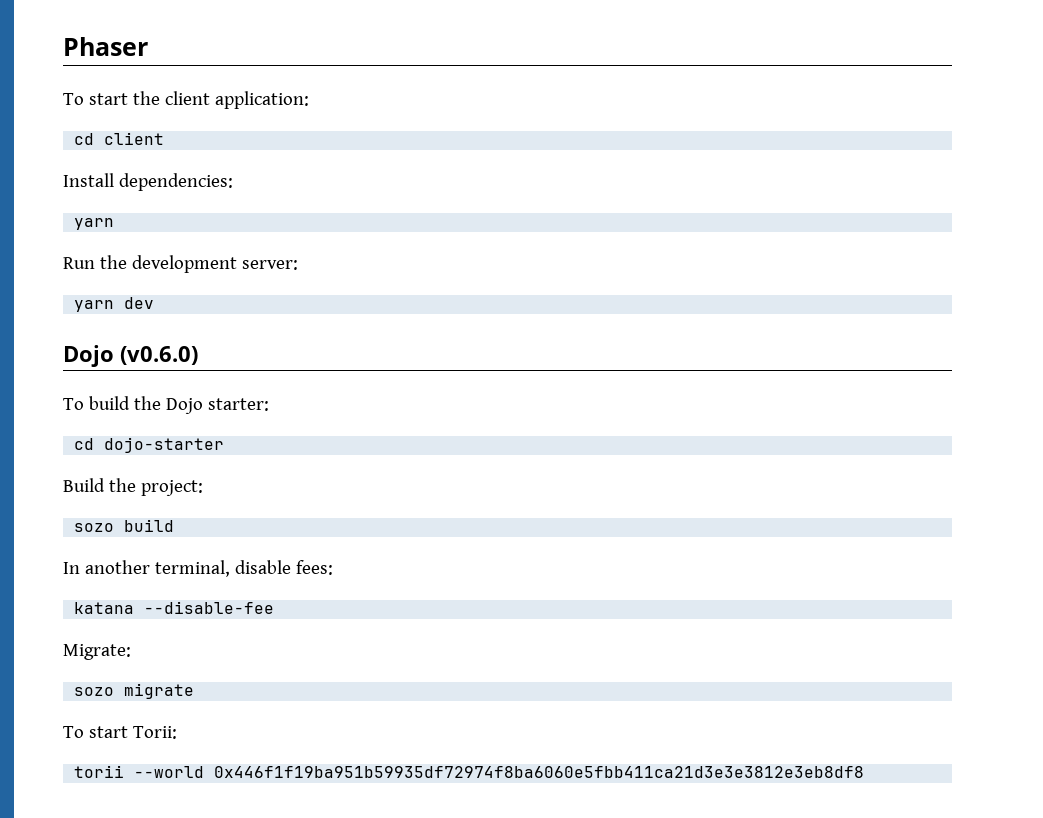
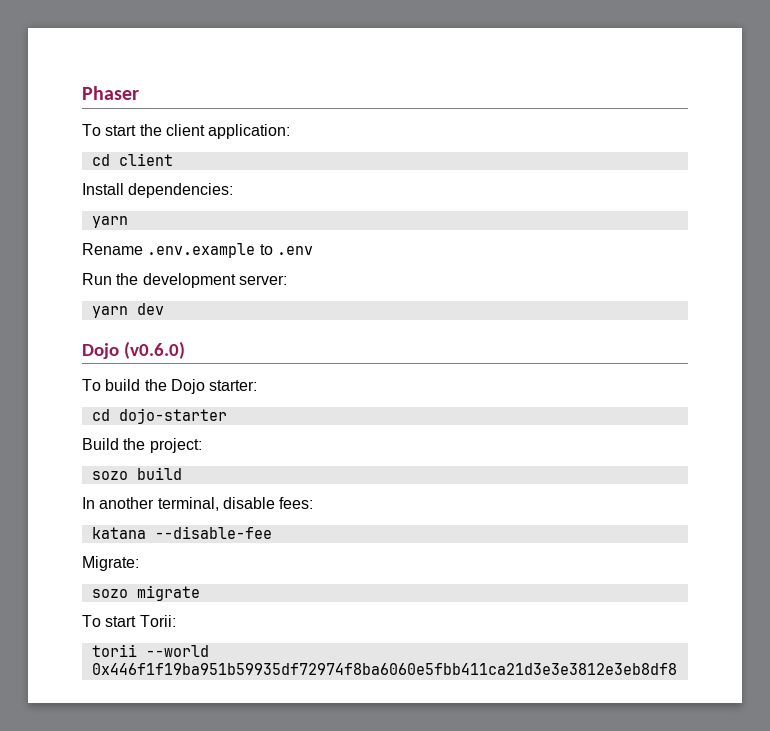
+ Rename .env.example to .env

